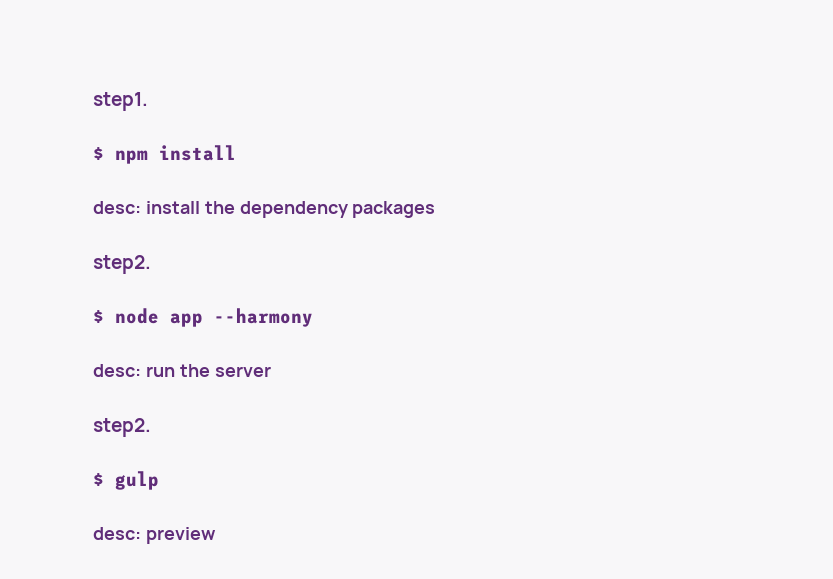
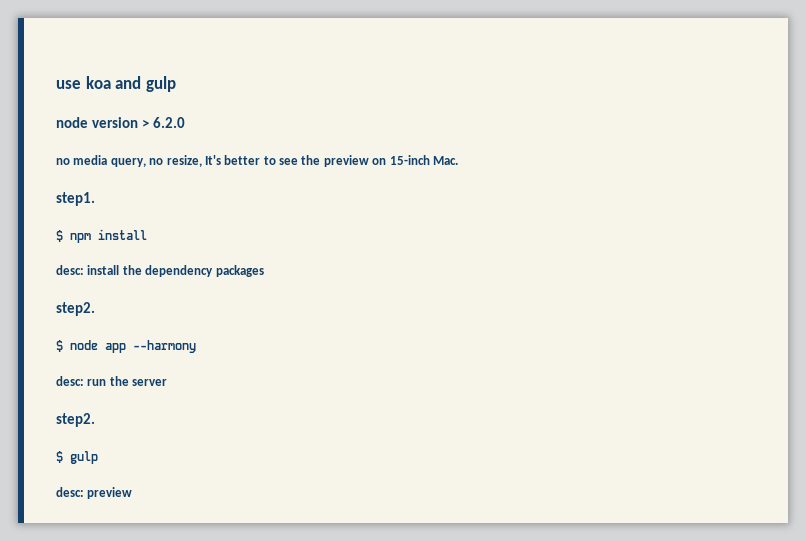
+ use koa and gulp
+ node version > 6.2.0
+ no media query, no resize, It's better to see the preview on 15-inch Mac.

